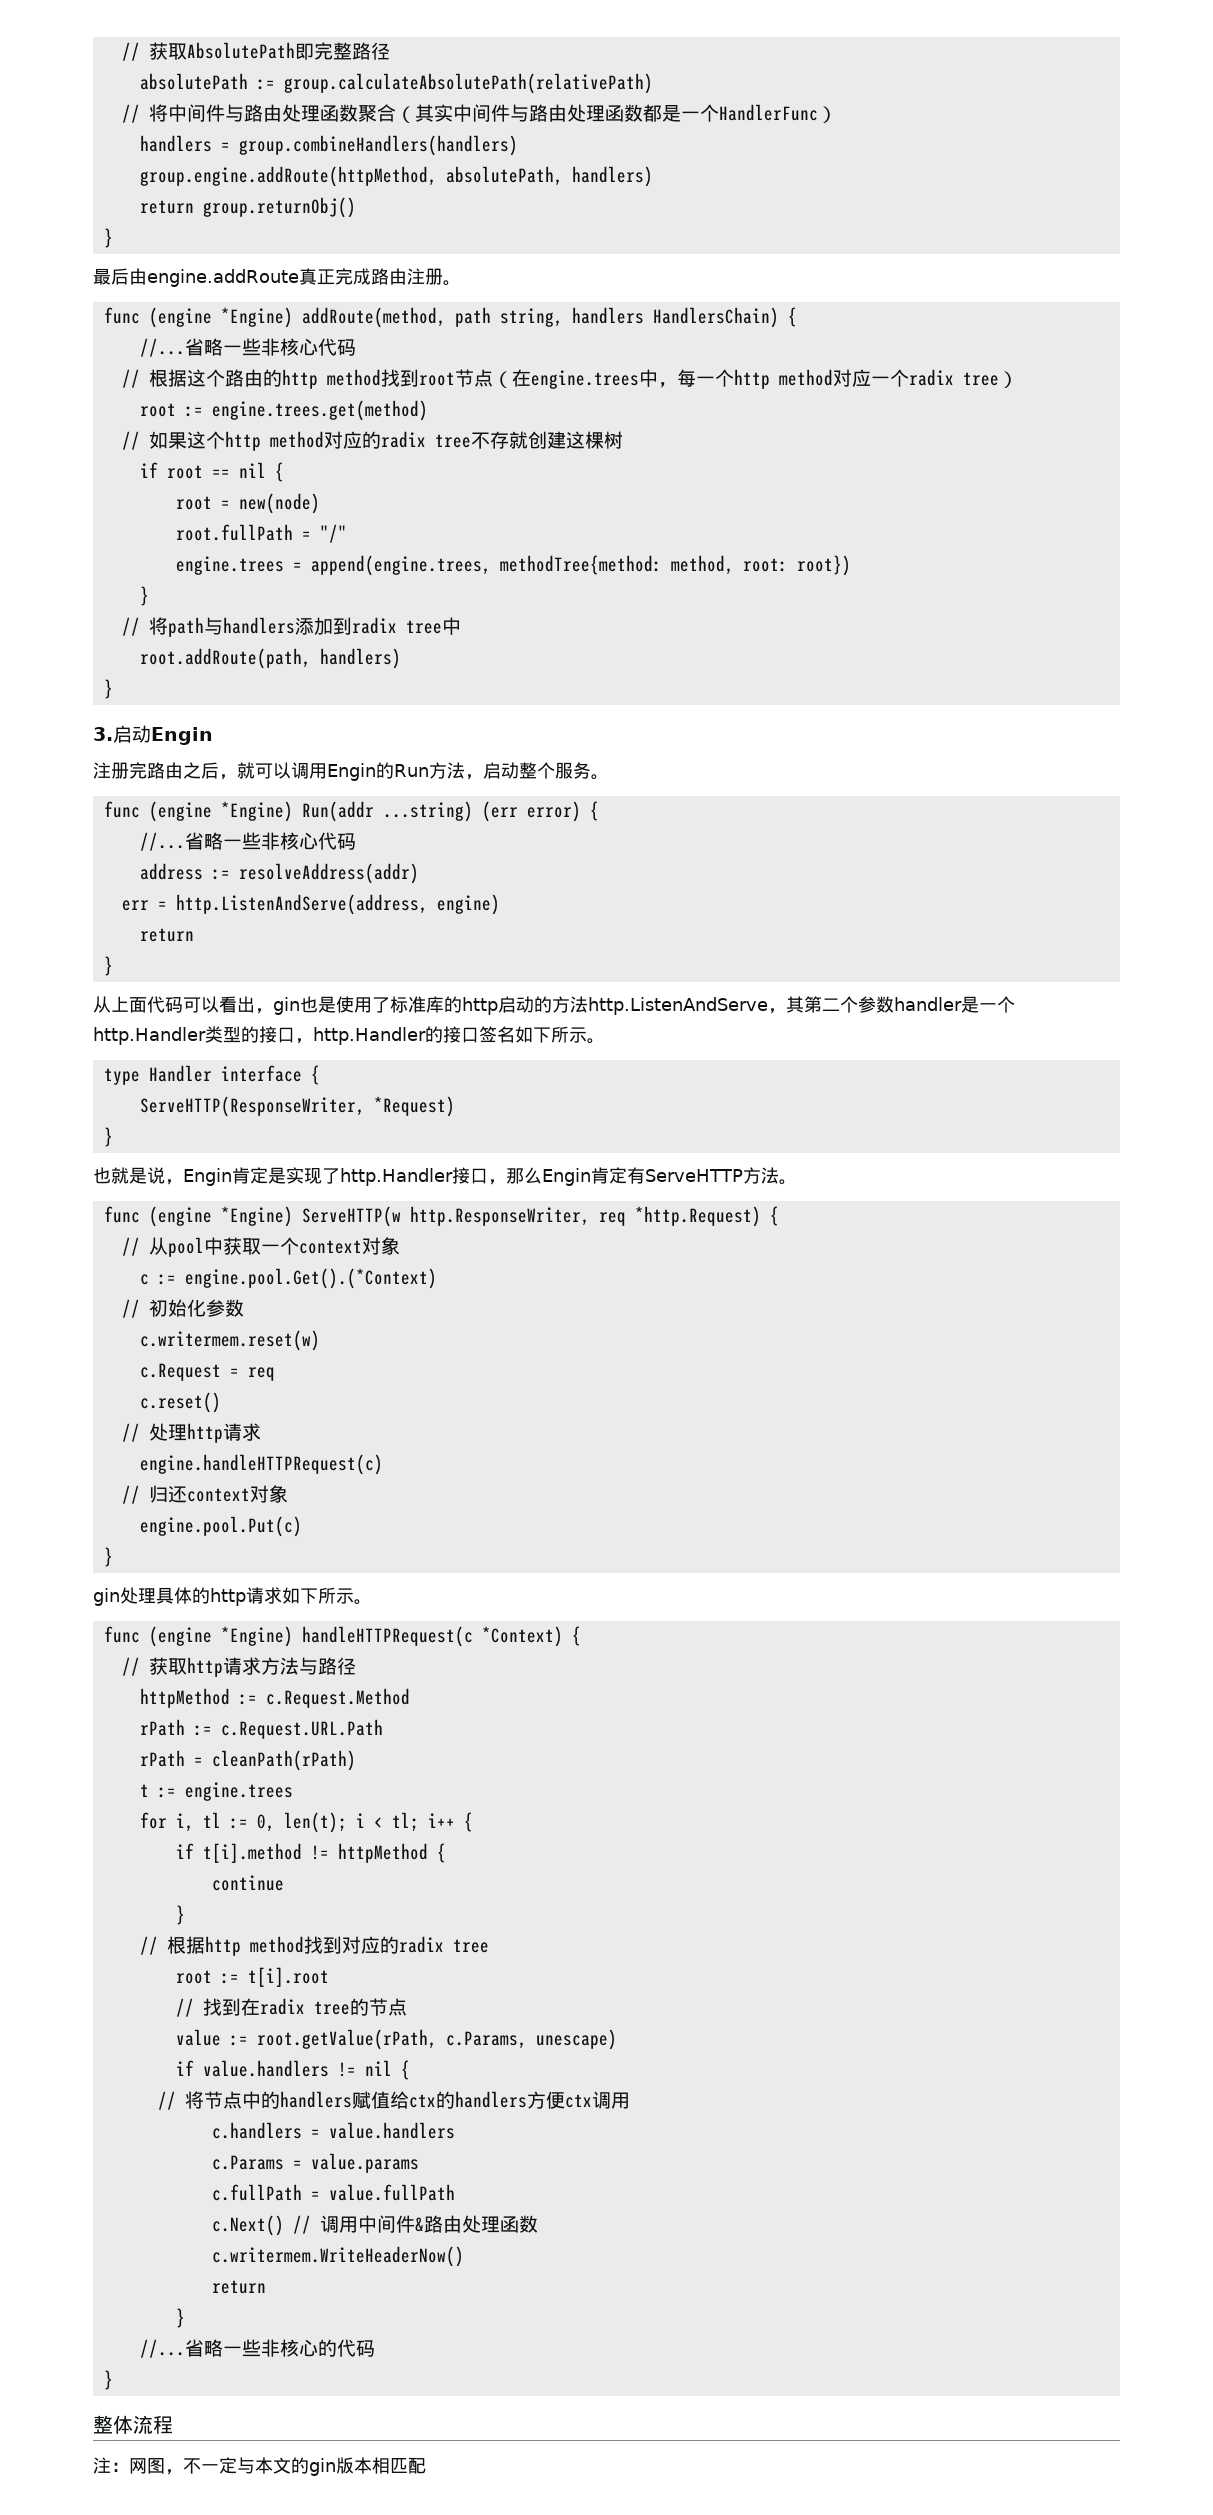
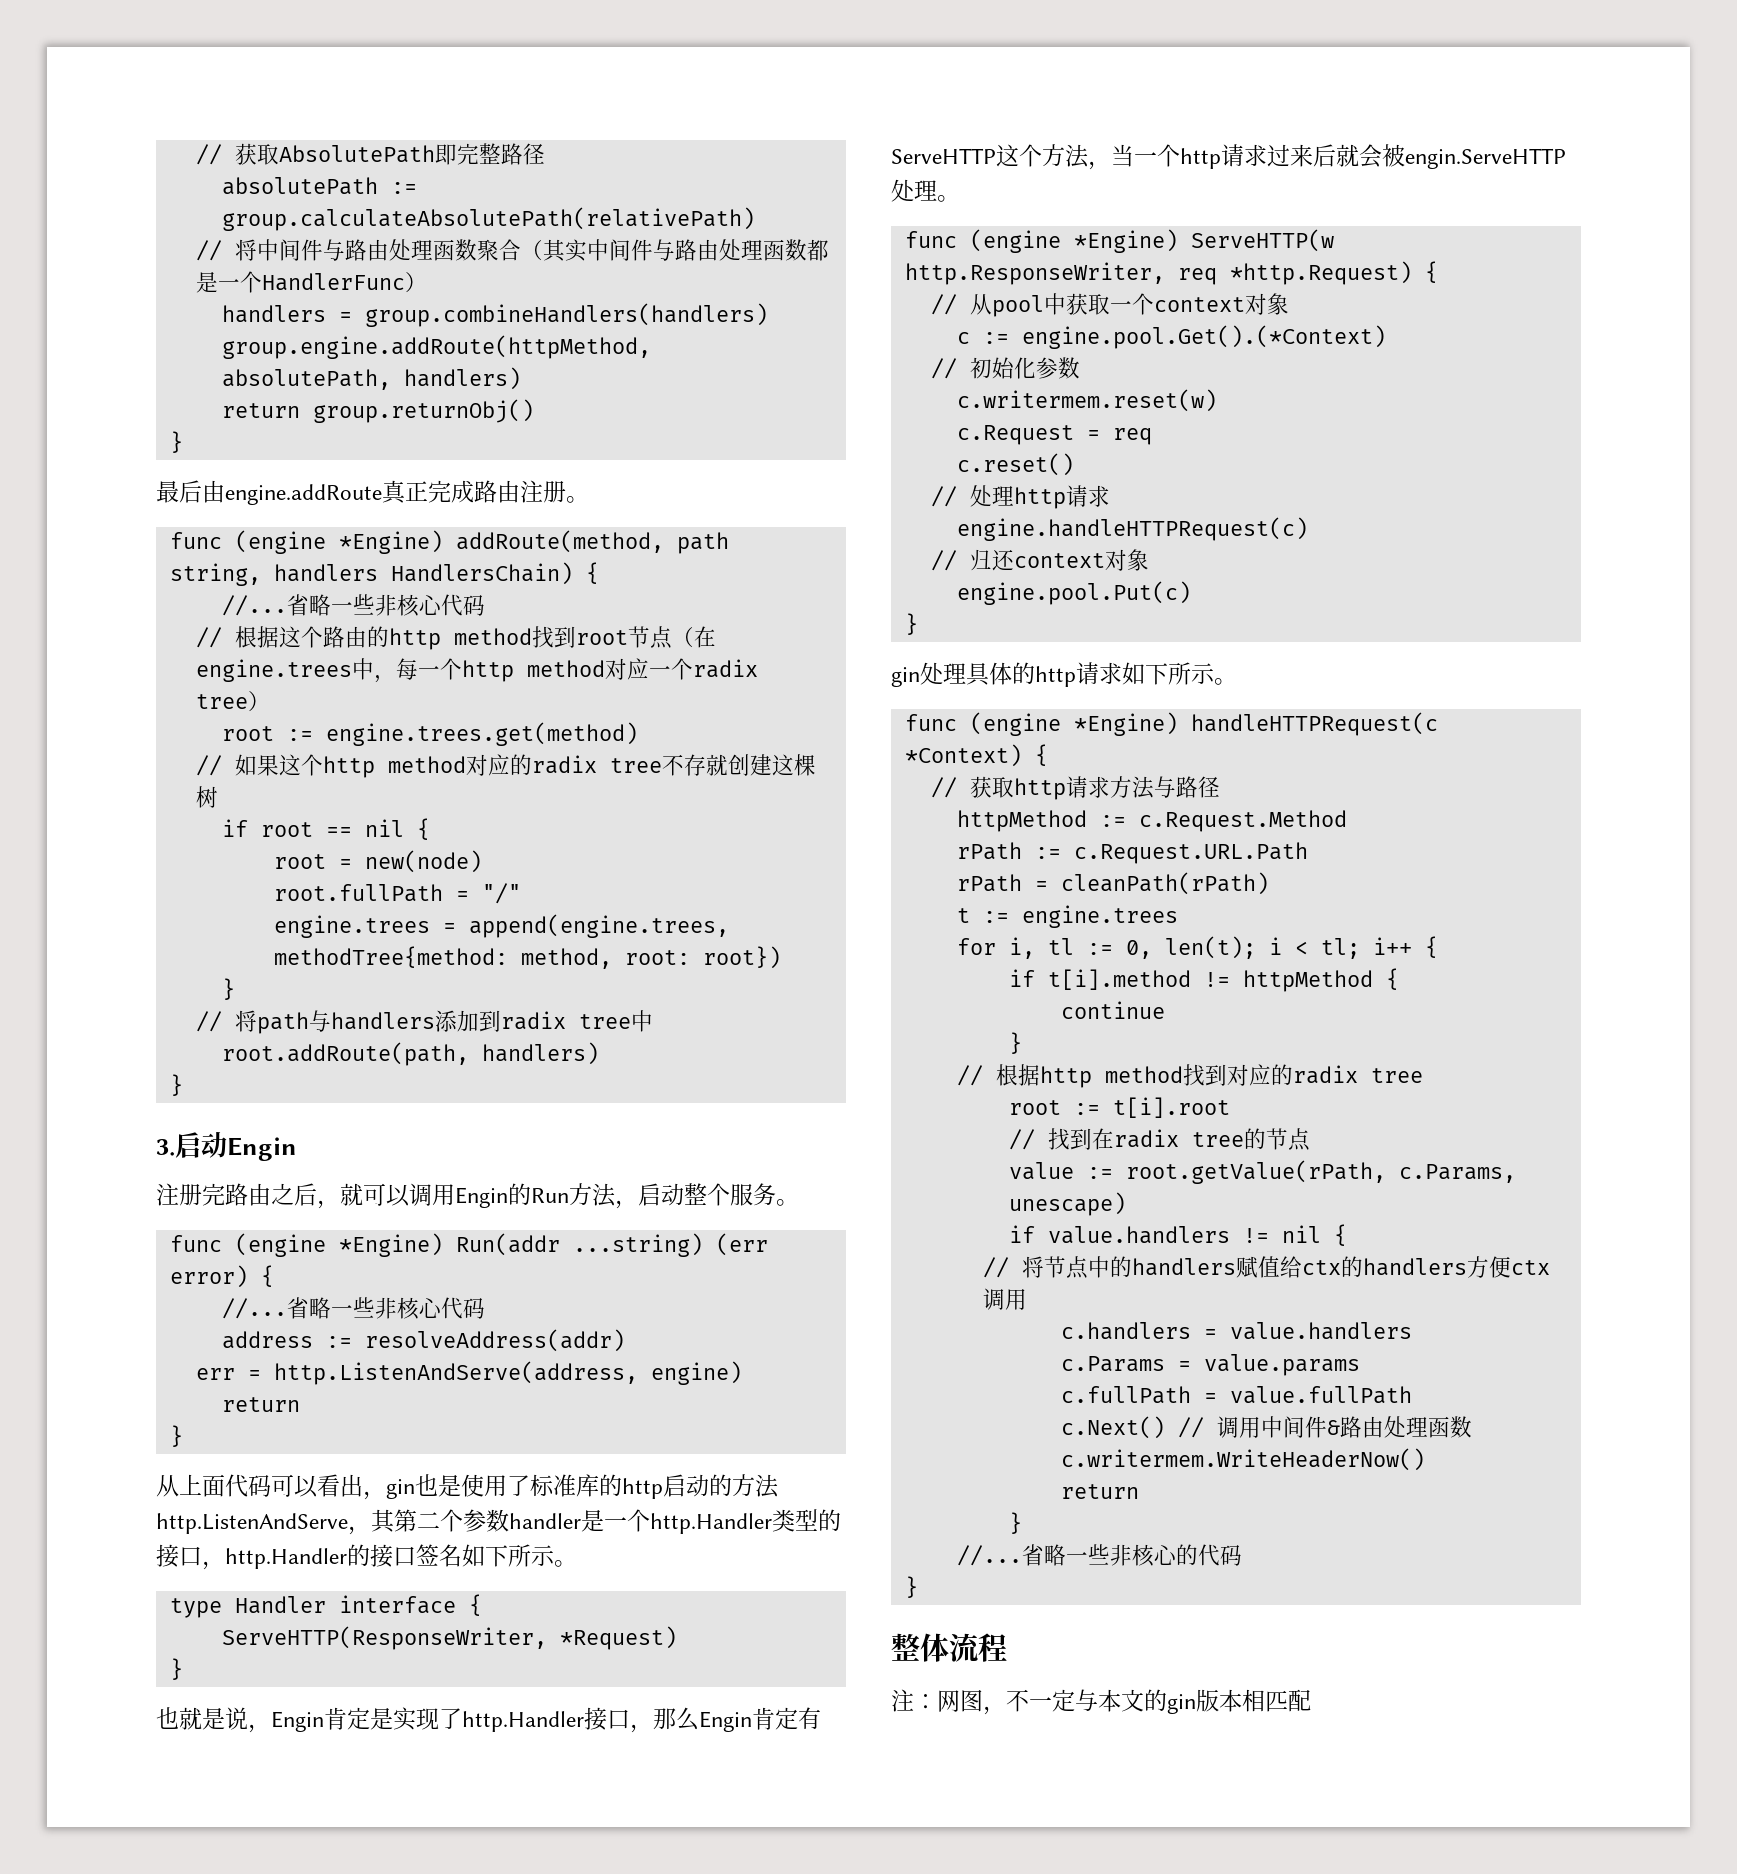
- 也就是说，Engin肯定是实现了http.Handler接口，那么Engin肯定有ServeHTTP方法。
+ 也就是说，Engin肯定是实现了http.Handler接口，那么Engin肯定有ServeHTTP这个方法，当一个http请求过来后就会被engin.ServeHTTP处理。

